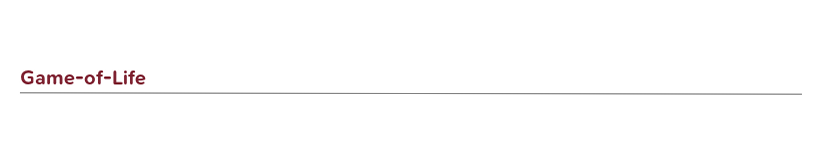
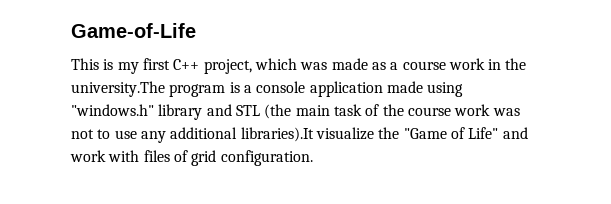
+ This is my first C++ project, which was made as a course work in the university.The program is a console application made using "windows.h" library and STL (the main task of the course work was not to use any additional libraries).It visualize the "Game of Life" and work with files of grid configuration.

